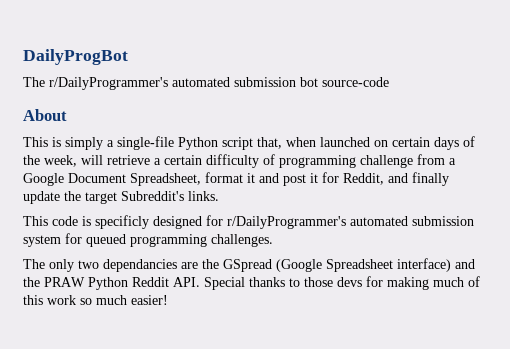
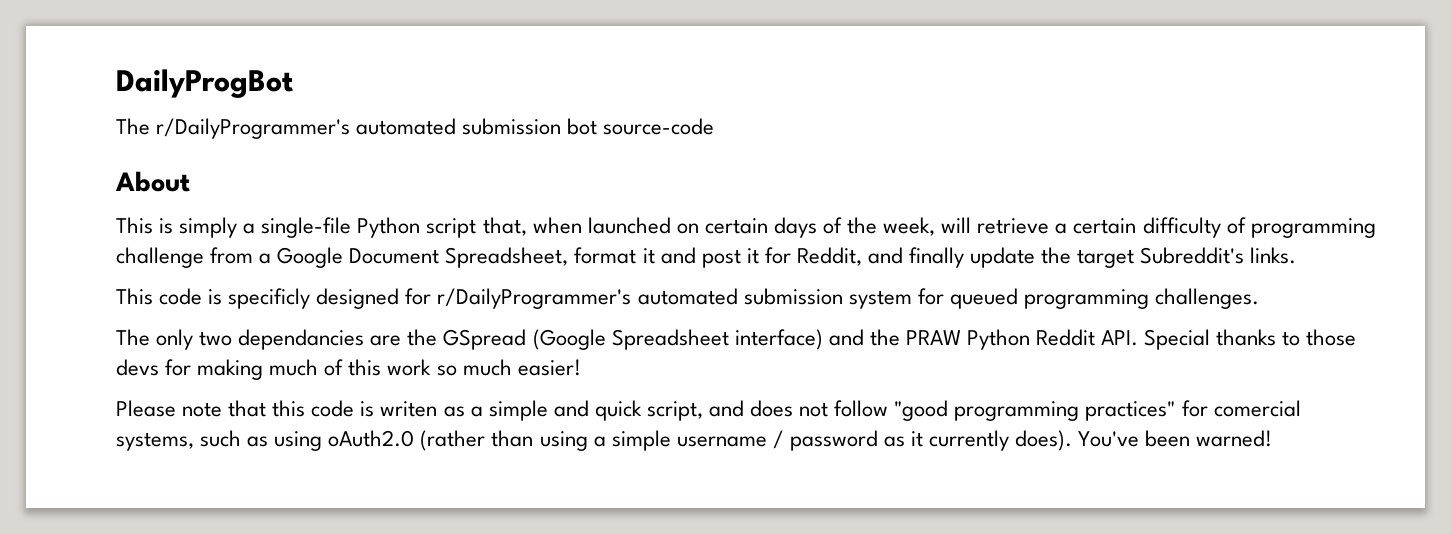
+ Please note that this code is writen as a simple and quick script, and does not follow "good programming practices" for comercial systems, such as using oAuth2.0 (rather than using a simple username / password as it currently does). You've been warned!

